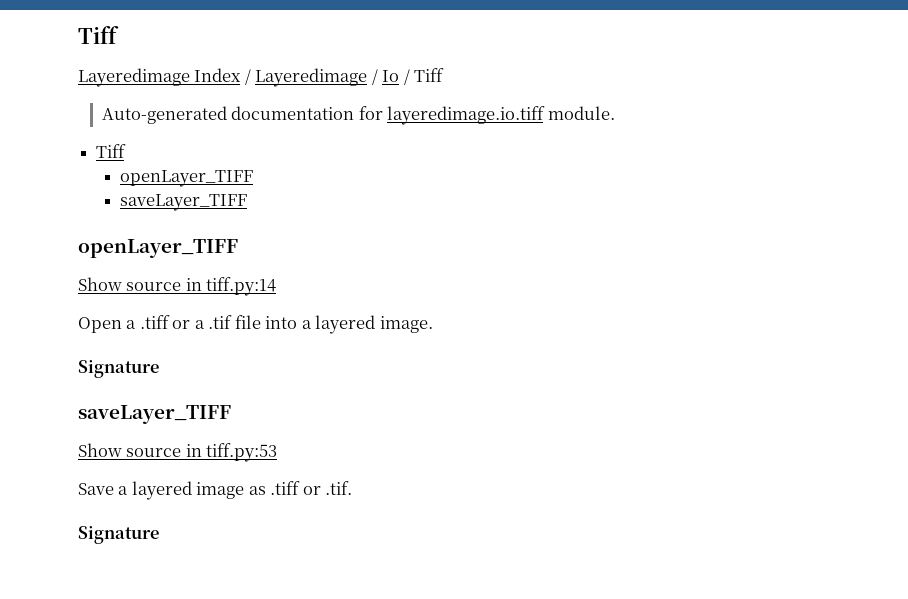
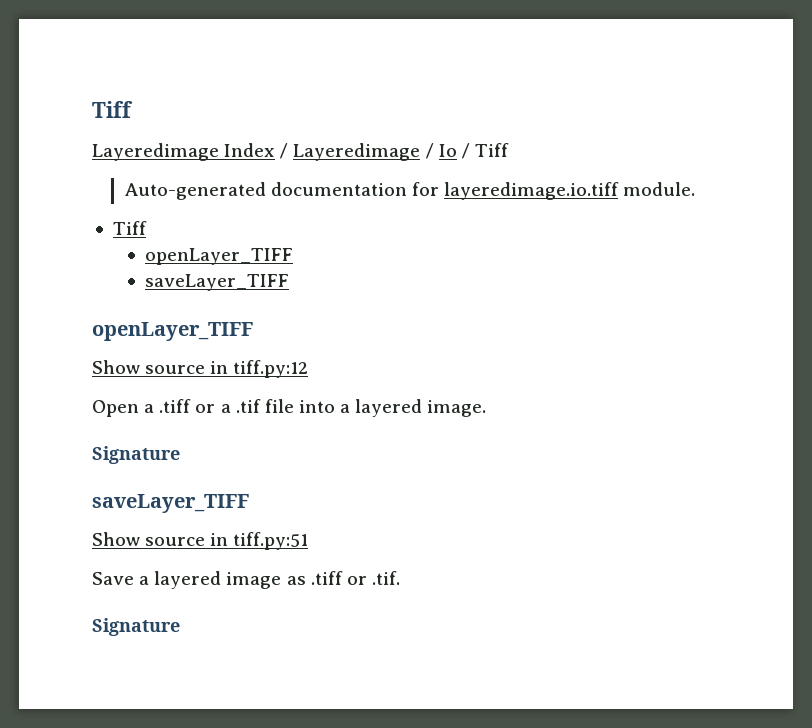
- Show source in tiff.py:14
+ Show source in tiff.py:12
- Show source in tiff.py:53
+ Show source in tiff.py:51

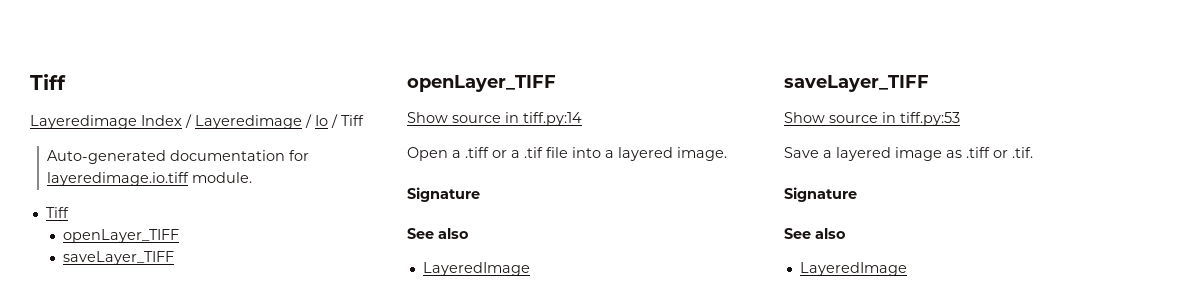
- Show source in tiff.py:12
+ Show source in tiff.py:14
  Open a .tiff or a .tif file into a layered image.
  Signature
+ See also
+ LayeredImage
- Show source in tiff.py:51
+ Show source in tiff.py:53
  Save a layered image as .tiff or .tif.
  Signature
+ See also
+ LayeredImage

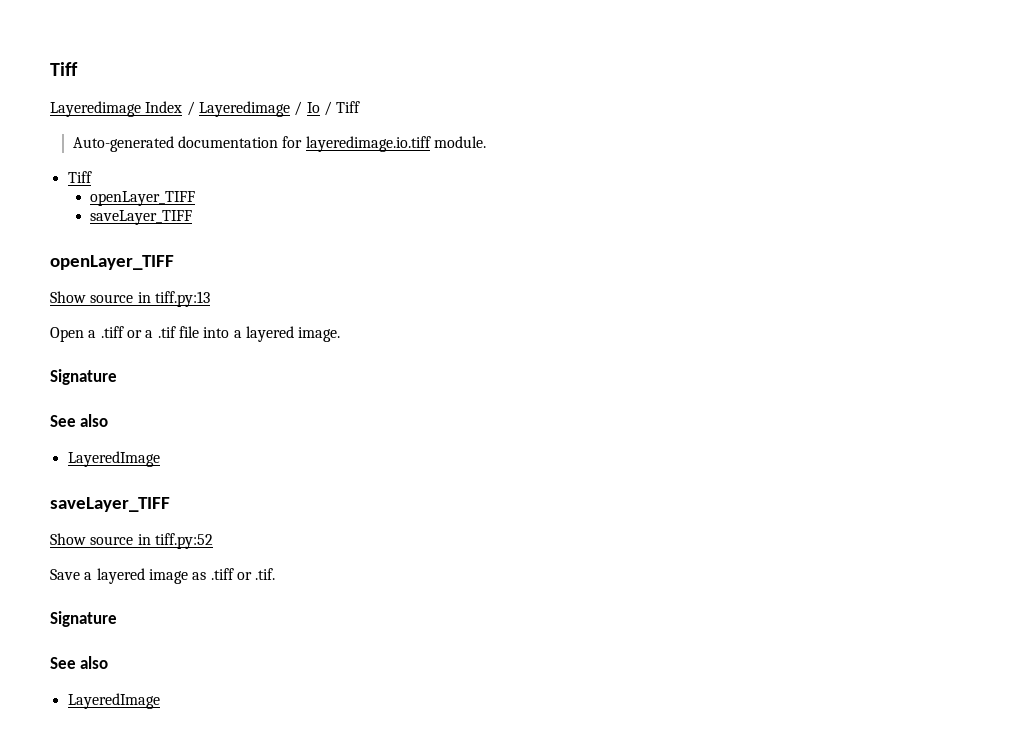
- Show source in tiff.py:14
+ Show source in tiff.py:13
- Show source in tiff.py:53
+ Show source in tiff.py:52

